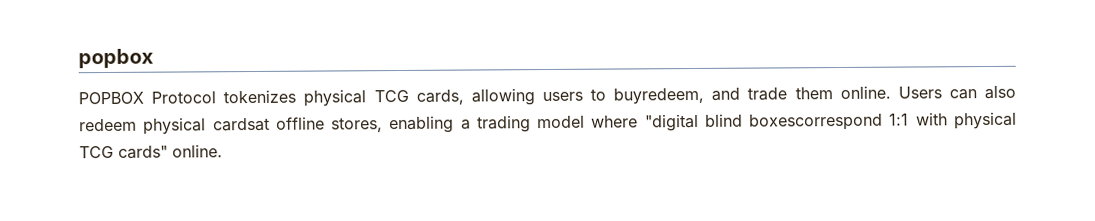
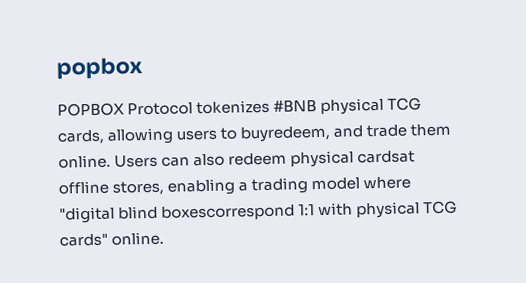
- POPBOX Protocol tokenizes physical TCG cards, allowing users to buyredeem, and trade them online.
+ POPBOX Protocol tokenizes #BNB physical TCG cards, allowing users to buyredeem, and trade them online.

